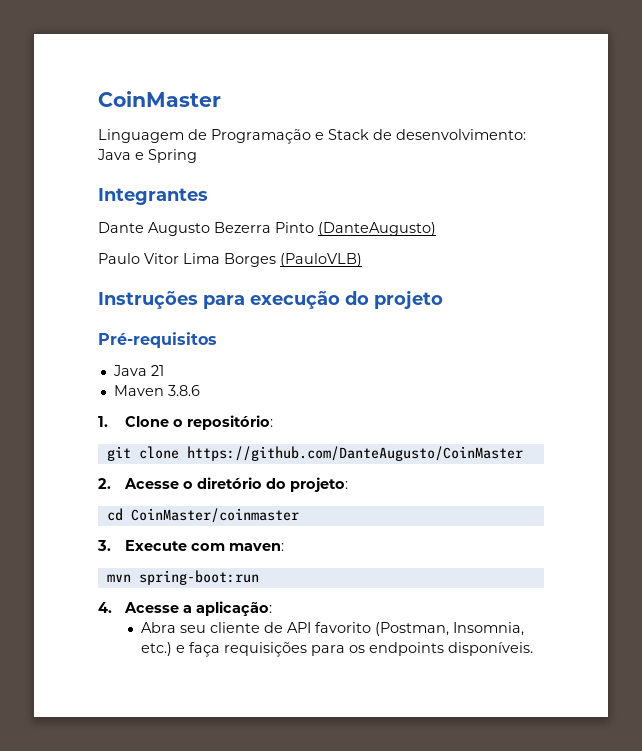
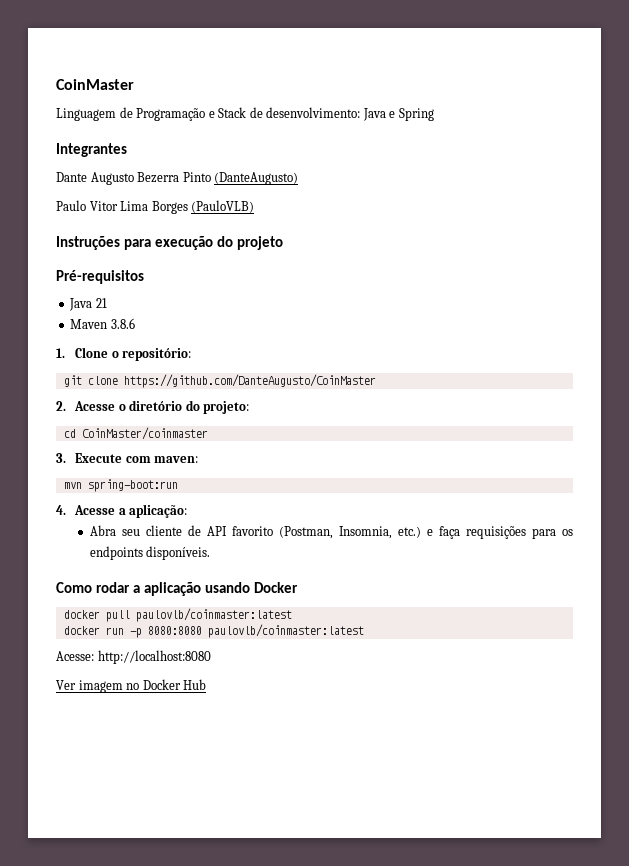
+ Como rodar a aplicação usando Docker
+ docker pull paulovlb/coinmaster:latest
+ docker run -p 8080:8080 paulovlb/coinmaster:latest
+ Acesse: http://localhost:8080
+ Ver imagem no Docker Hub

